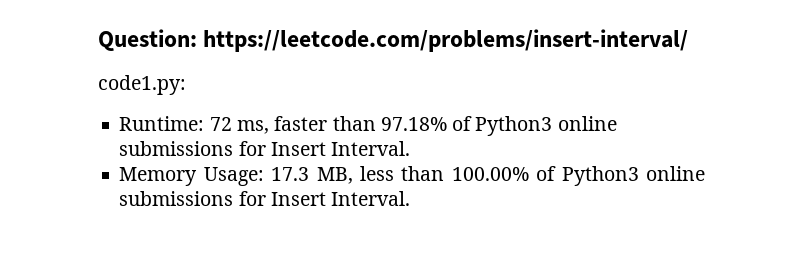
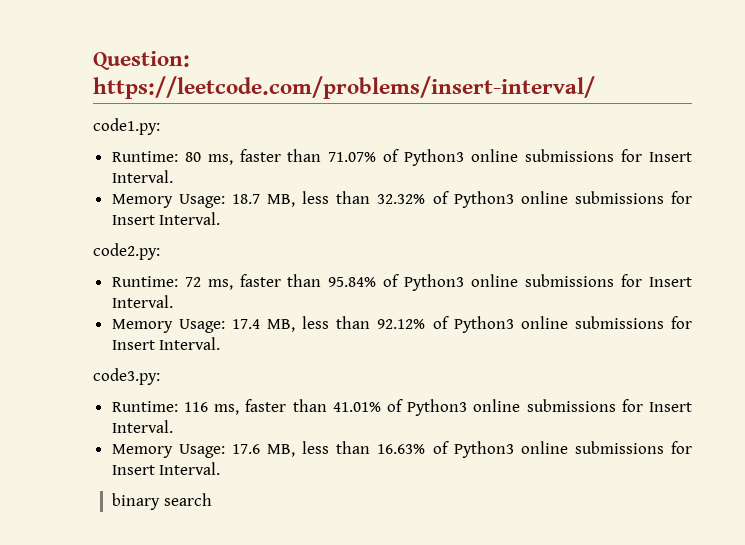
- Runtime: 72 ms, faster than 97.18% of Python3 online submissions for Insert Interval.
- Memory Usage: 17.3 MB, less than 100.00% of Python3 online submissions for Insert Interval.
+ Runtime: 80 ms, faster than 71.07% of Python3 online submissions for Insert Interval.
+ Memory Usage: 18.7 MB, less than 32.32% of Python3 online submissions for Insert Interval.
+ code2.py:
+ Runtime: 72 ms, faster than 95.84% of Python3 online submissions for Insert Interval.
+ Memory Usage: 17.4 MB, less than 92.12% of Python3 online submissions for Insert Interval.
+ code3.py:
+ Runtime: 116 ms, faster than 41.01% of Python3 online submissions for Insert Interval.
+ Memory Usage: 17.6 MB, less than 16.63% of Python3 online submissions for Insert Interval.
+ binary search

